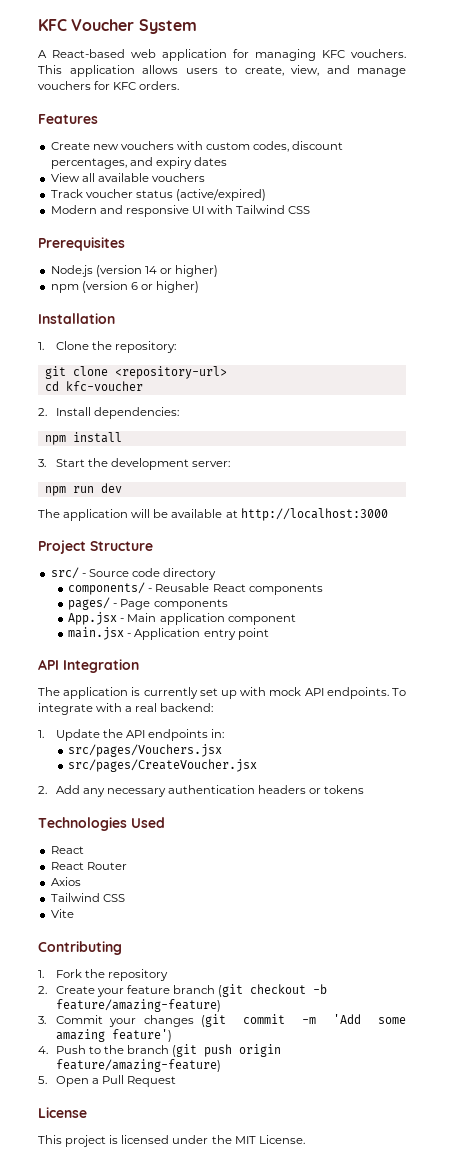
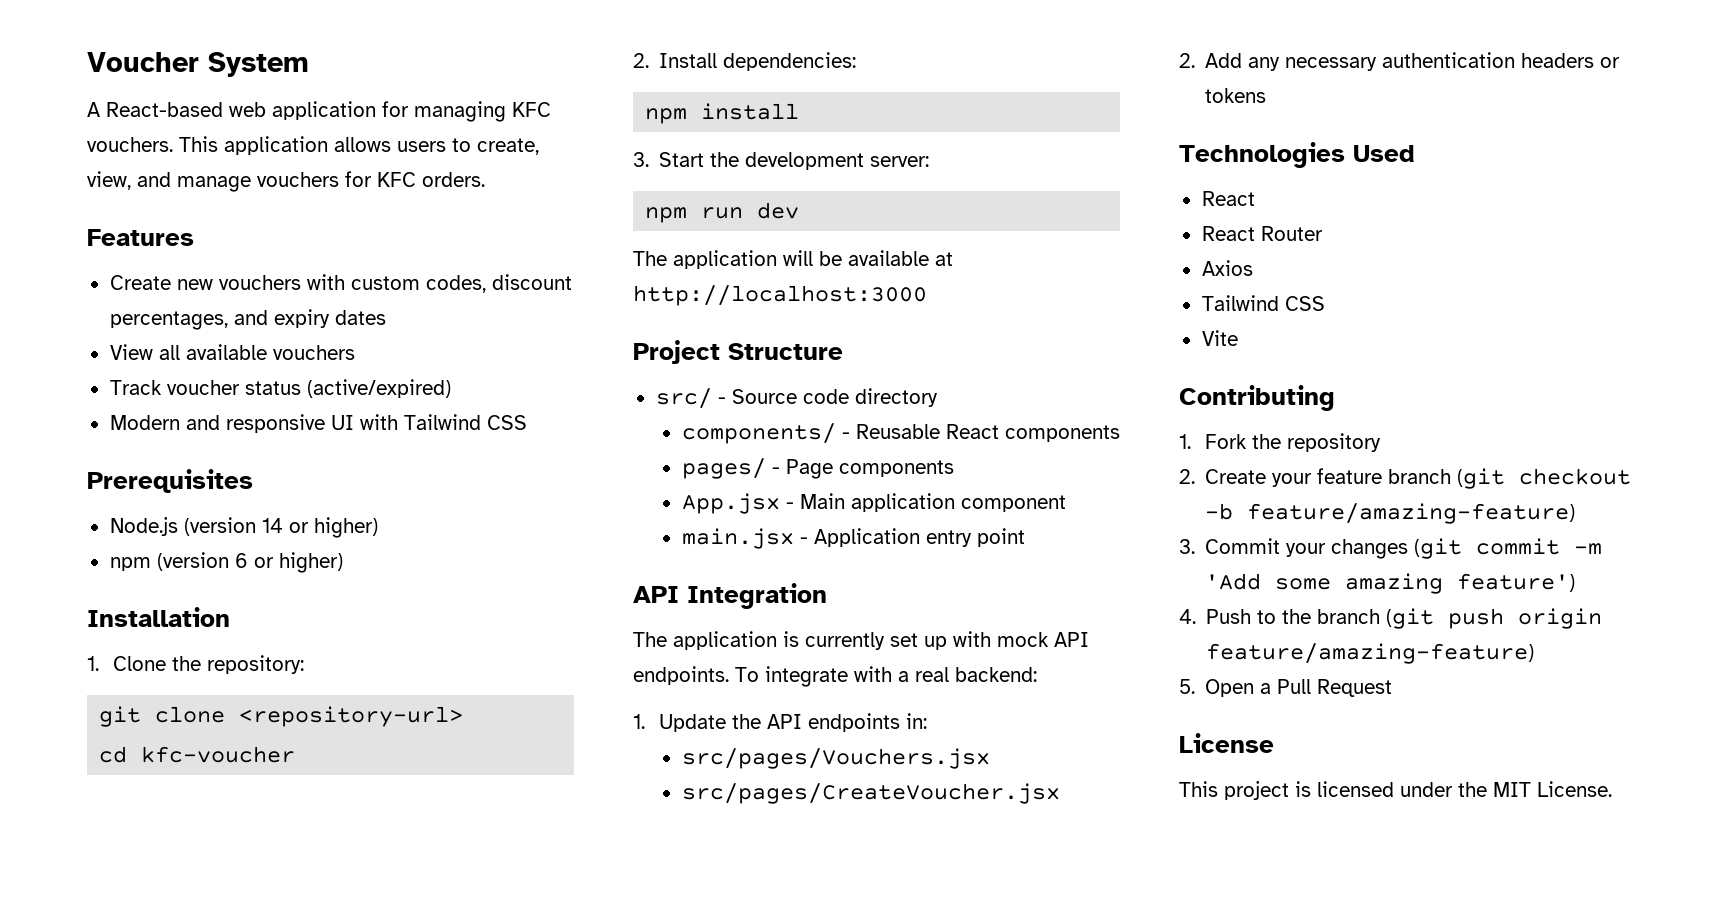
- KFC Voucher System
+ Voucher System

